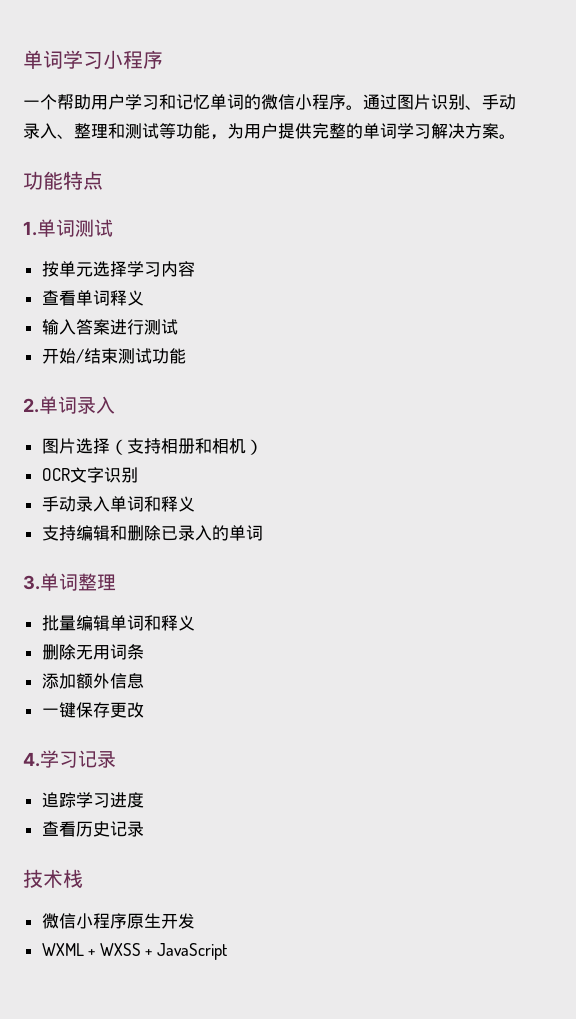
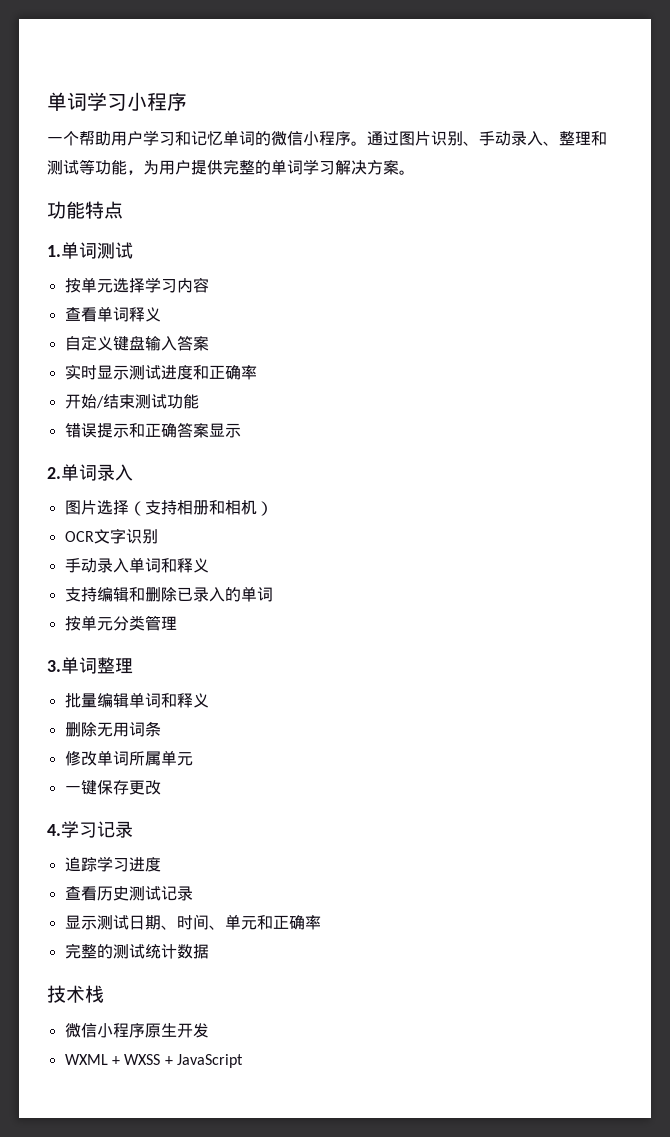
- 输入答案进行测试
+ 自定义键盘输入答案
+ 实时显示测试进度和正确率
+ 错误提示和正确答案显示
+ 按单元分类管理
- 添加额外信息
+ 修改单词所属单元
- 查看历史记录
+ 查看历史测试记录
+ 显示测试日期、时间、单元和正确率
+ 完整的测试统计数据

